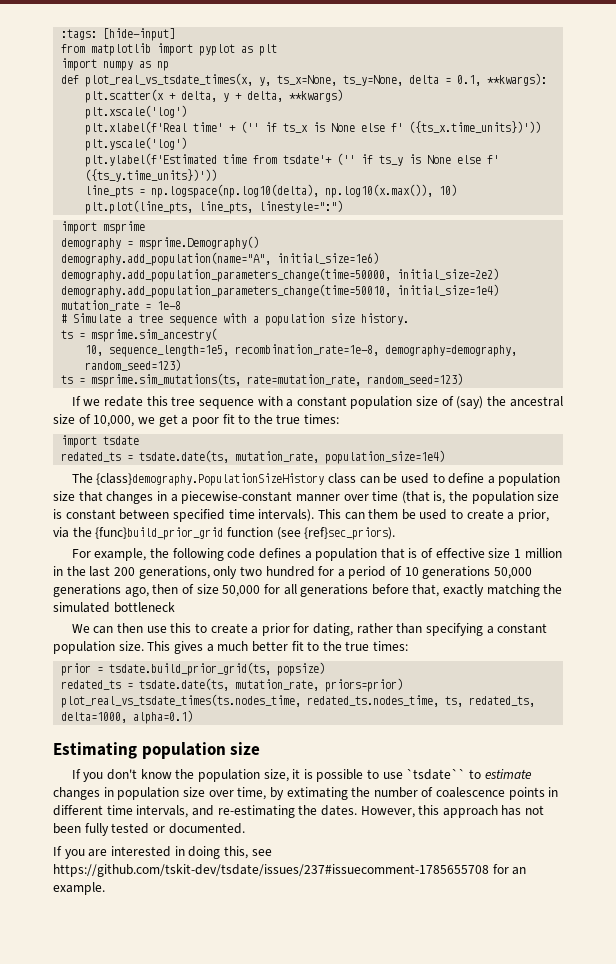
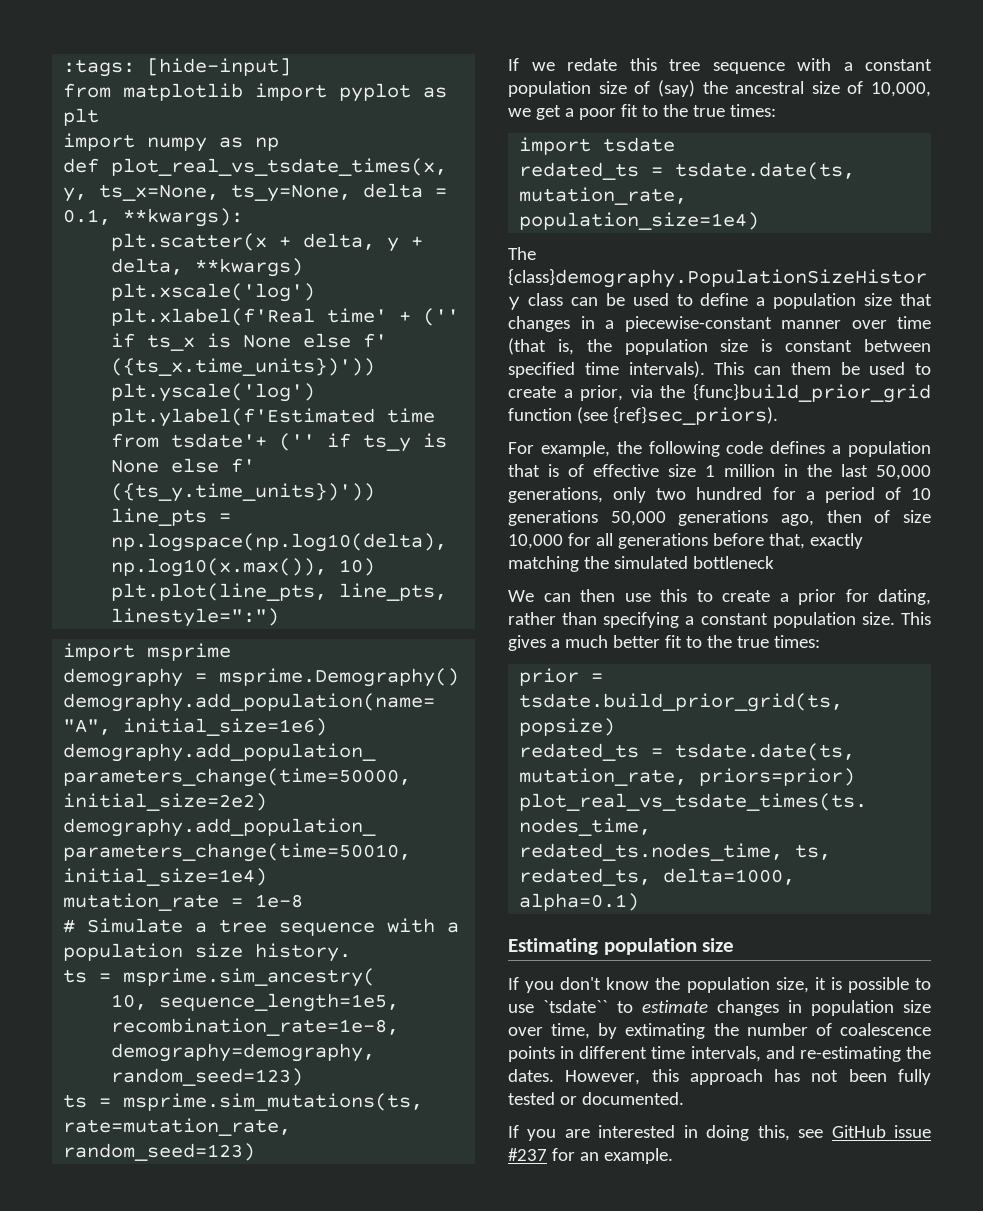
- For example, the following code defines a population that is of effective size 1 million in the last 200 generations, only two hundred for a period of 10 generations 50,000 generations ago, then of size 50,000 for all generations before that, exactly matching the simulated bottleneck
+ For example, the following code defines a population that is of effective size 1 million in the last 50,000 generations, only two hundred for a period of 10 generations 50,000 generations ago, then of size 10,000 for all generations before that, exactly matching the simulated bottleneck
- If you are interested in doing this, see https://github.com/tskit-dev/tsdate/issues/237#issuecomment-1785655708 for an example.
+ If you are interested in doing this, see GitHub issue #237 for an example.

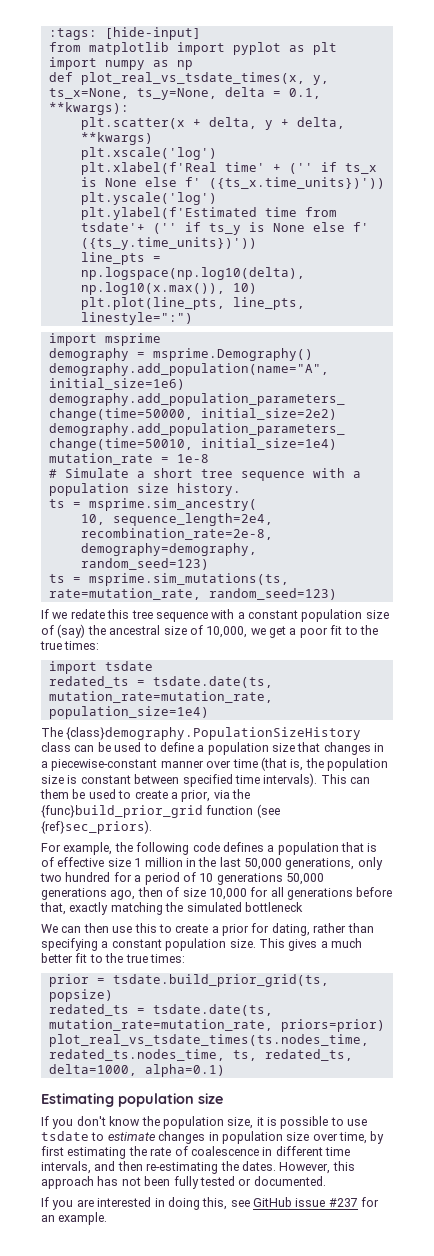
- # Simulate a tree sequence with a population size history.
+ # Simulate a short tree sequence with a population size history.
- 10, sequence_length=1e5, recombination_rate=1e-8, demography=demography, random_seed=123)
+ 10, sequence_length=2e4, recombination_rate=2e-8, demography=demography, random_seed=123)
- redated_ts = tsdate.date(ts, mutation_rate, population_size=1e4)
+ redated_ts = tsdate.date(ts, mutation_rate=mutation_rate, population_size=1e4)
- redated_ts = tsdate.date(ts, mutation_rate, priors=prior)
+ redated_ts = tsdate.date(ts, mutation_rate=mutation_rate, priors=prior)
- If you don't know the population size, it is possible to use `tsdate`` to estimate changes in population size over time, by extimating the number of coalescence points in different time intervals, and re-estimating the dates.
+ If you don't know the population size, it is possible to use tsdate to estimate changes in population size over time, by first estimating the rate of coalescence in different time intervals, and then re-estimating the dates.

